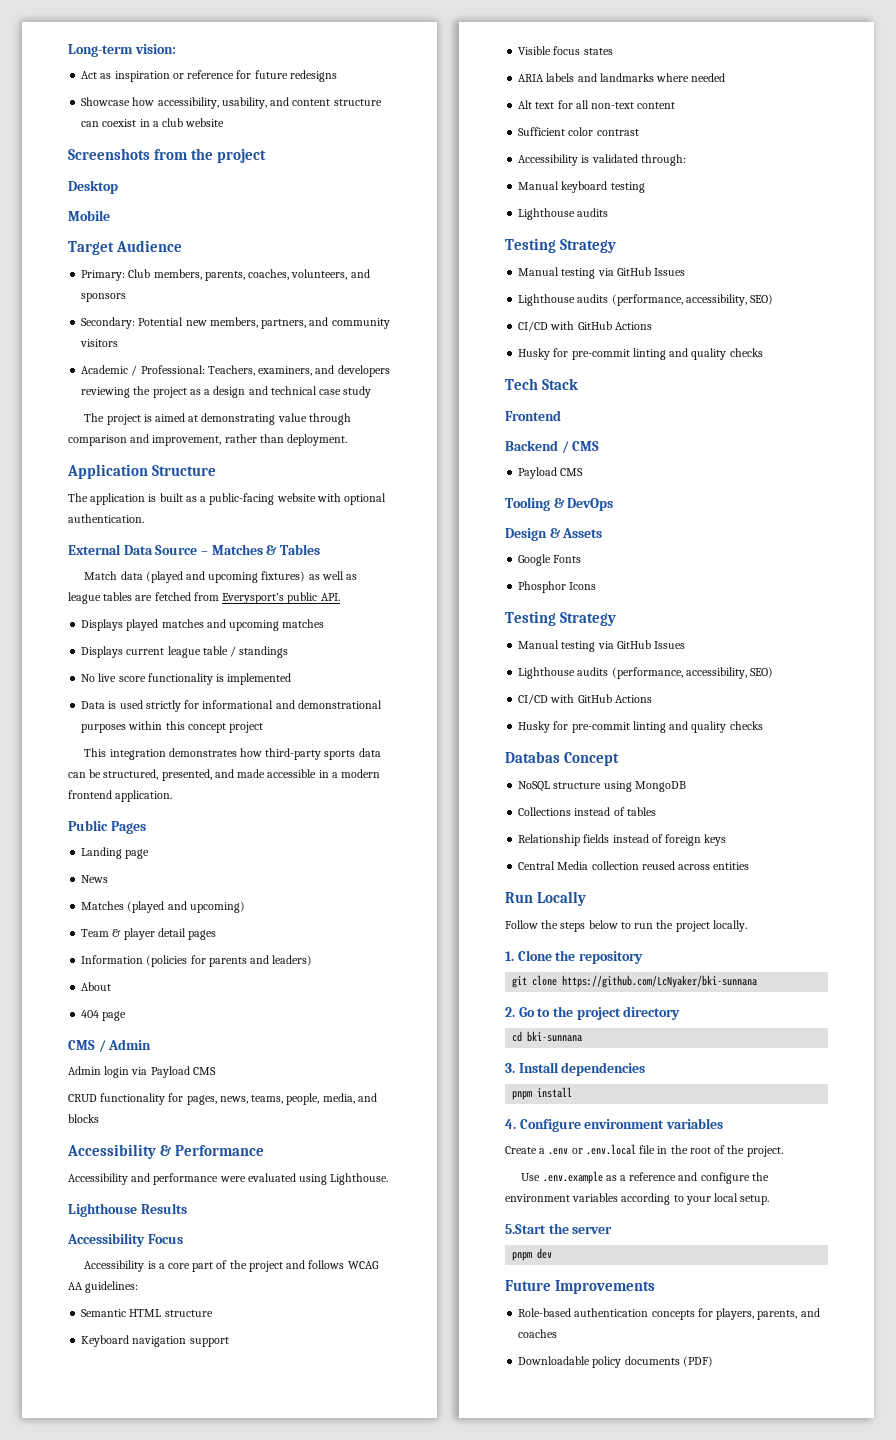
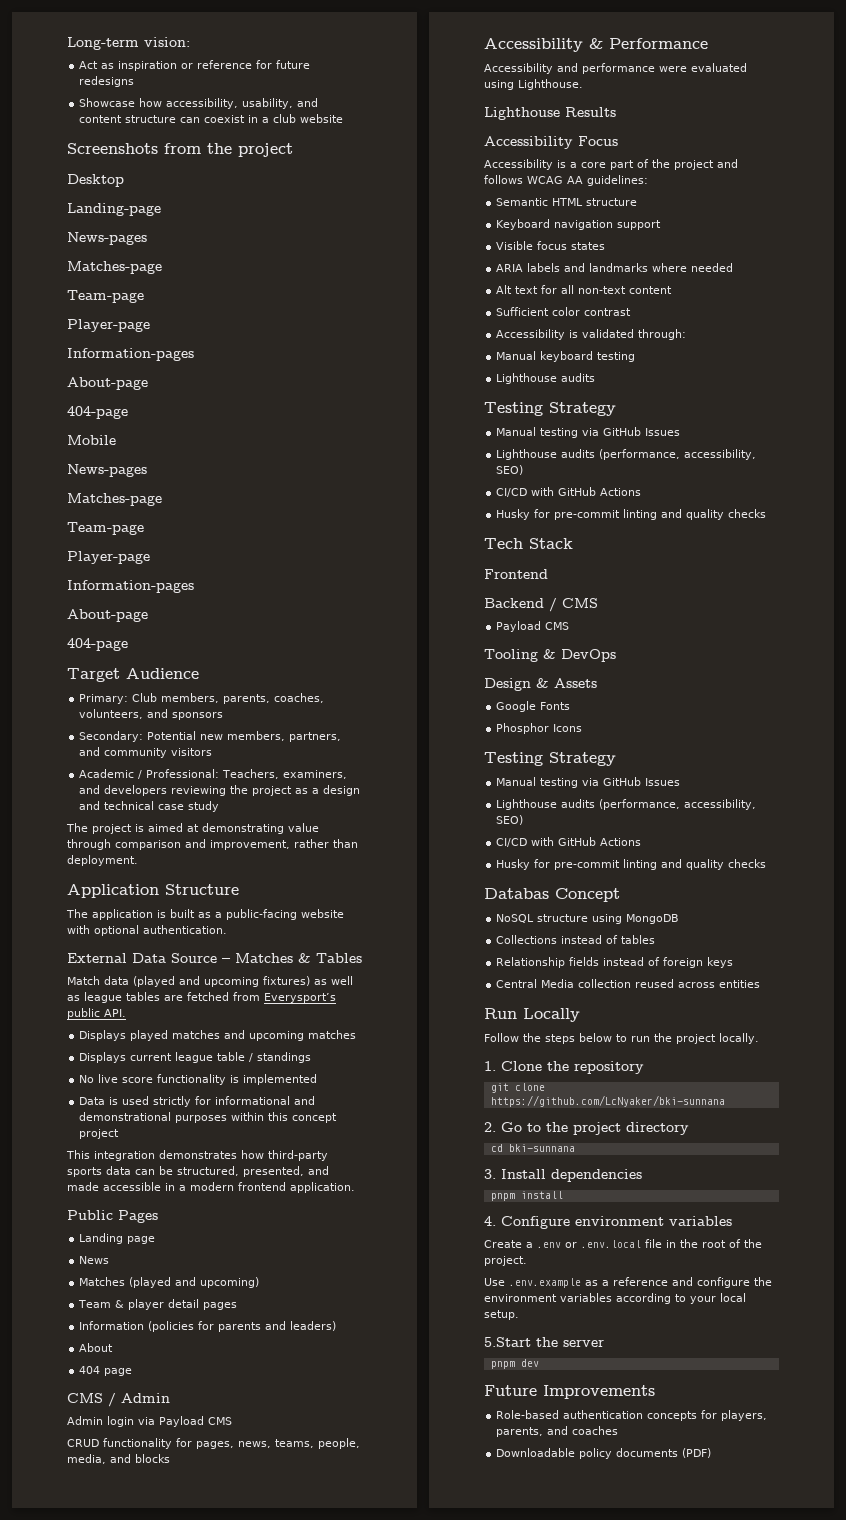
+ Landing-page
+ News-pages
+ Matches-page
+ Team-page
+ Player-page
+ Information-pages
+ About-page
+ 404-page
  Mobile
+ News-pages
+ Matches-page
+ Team-page
+ Player-page
+ Information-pages
+ About-page
+ 404-page

